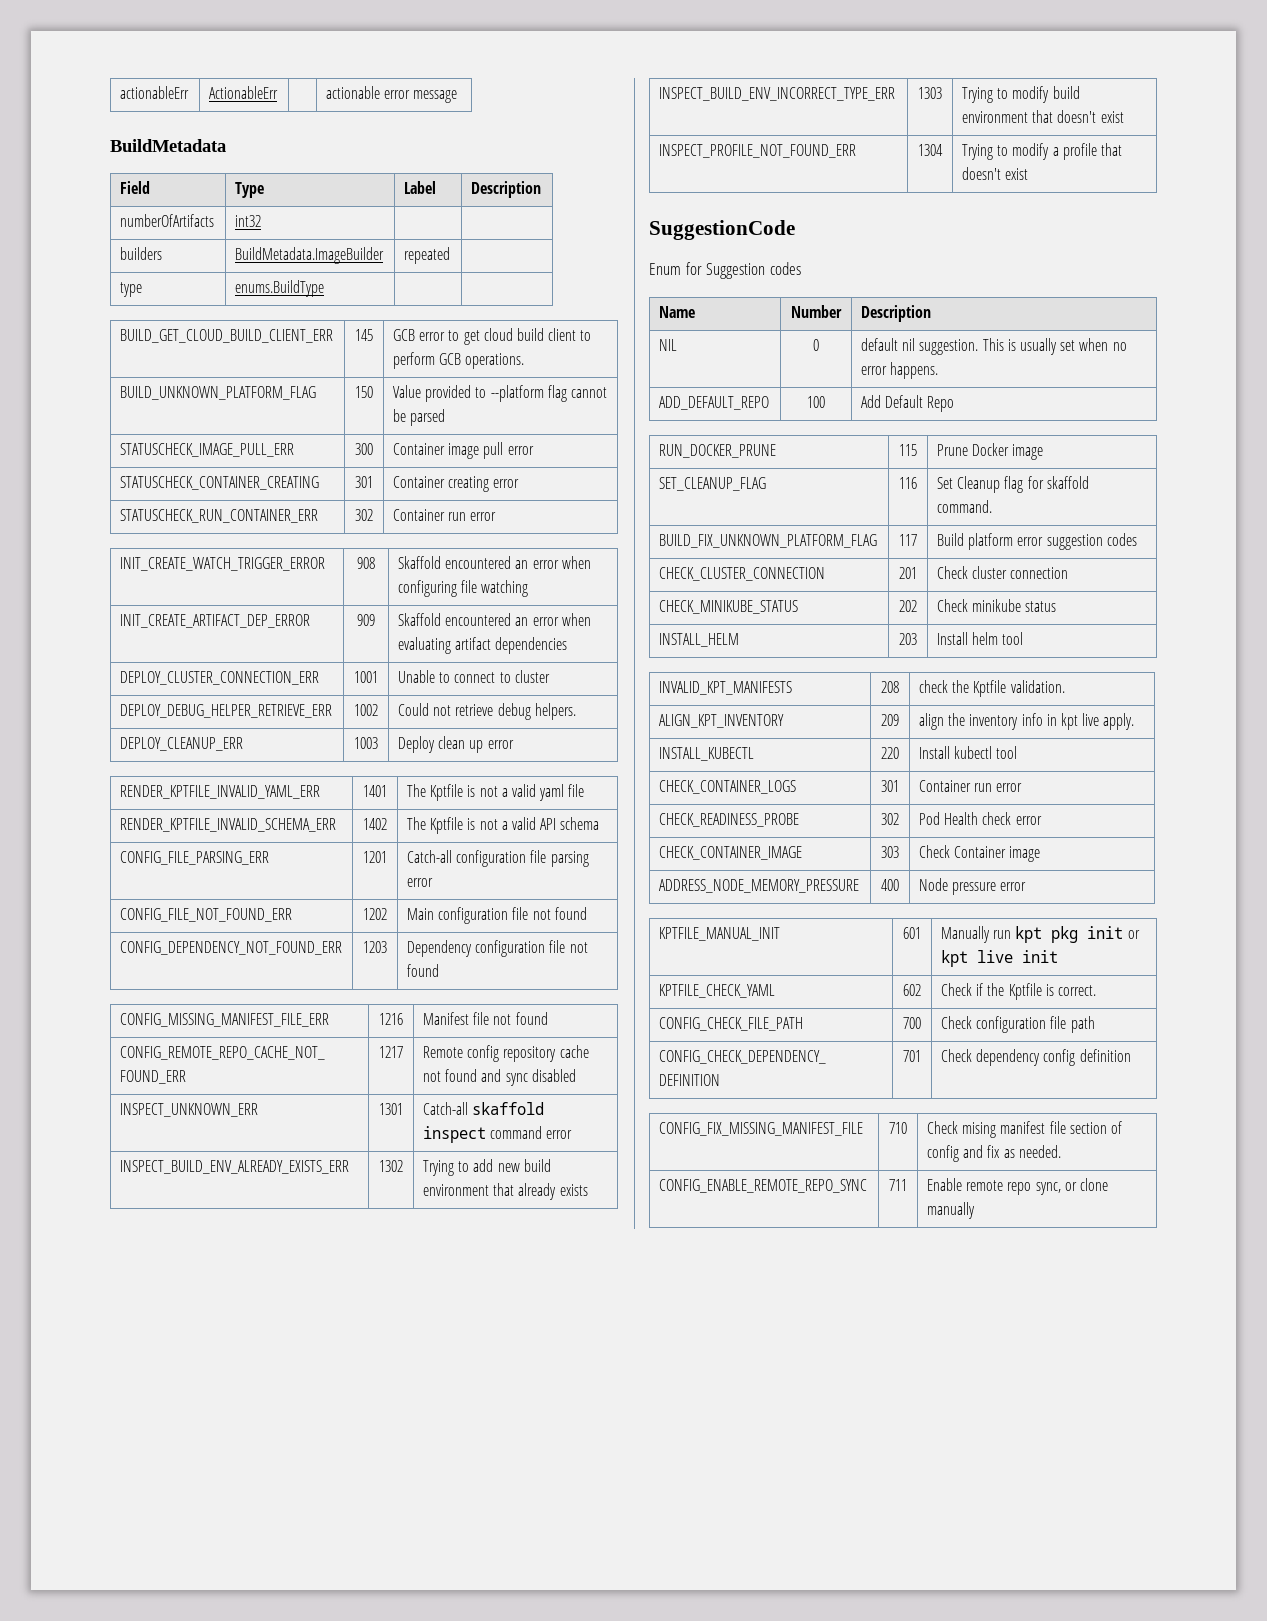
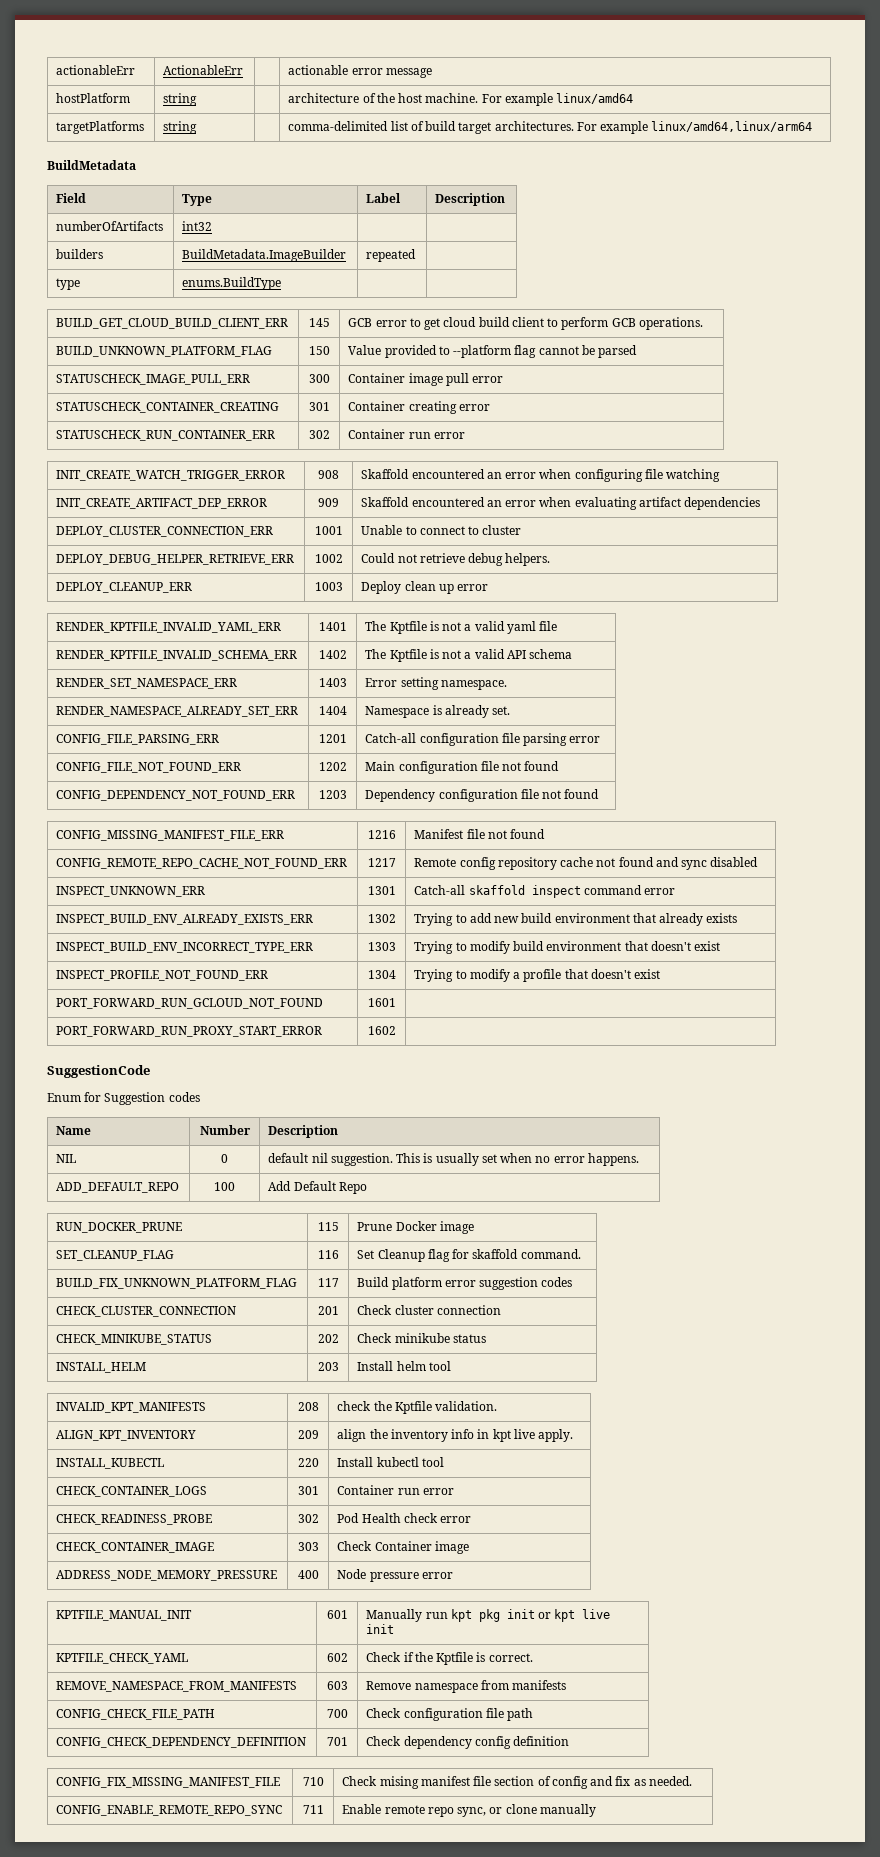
+ hostPlatform | string | | architecture of the host machine. For example linux/amd64
+ targetPlatforms | string | | comma-delimited list of build target architectures. For example linux/amd64,linux/arm64
+ RENDER_SET_NAMESPACE_ERR | 1403 | Error setting namespace.
+ RENDER_NAMESPACE_ALREADY_SET_ERR | 1404 | Namespace is already set.
+ PORT_FORWARD_RUN_GCLOUD_NOT_FOUND | 1601 |
+ PORT_FORWARD_RUN_PROXY_START_ERROR | 1602 |
+ REMOVE_NAMESPACE_FROM_MANIFESTS | 603 | Remove namespace from manifests

